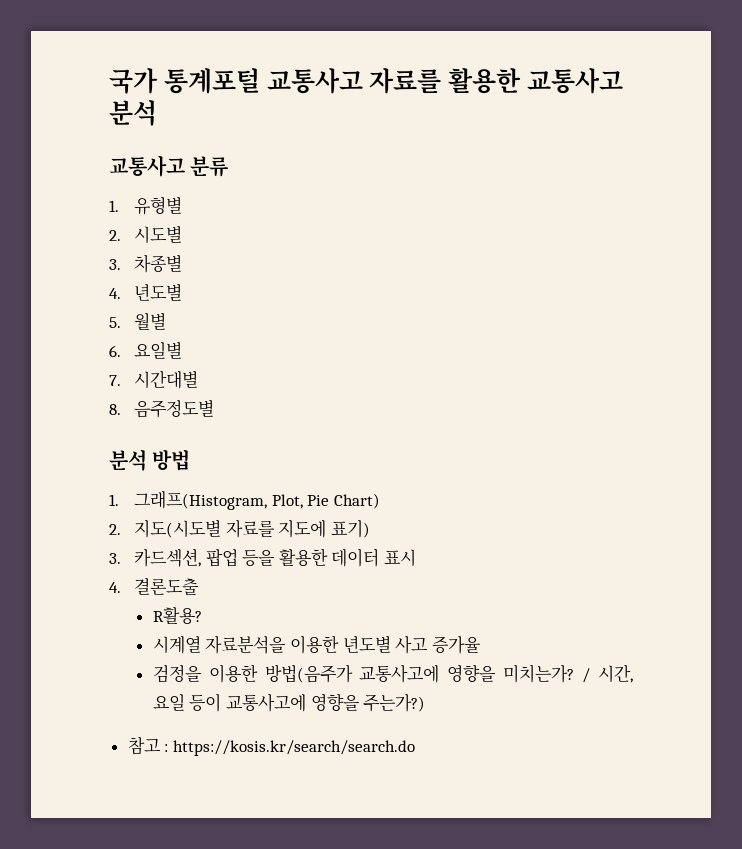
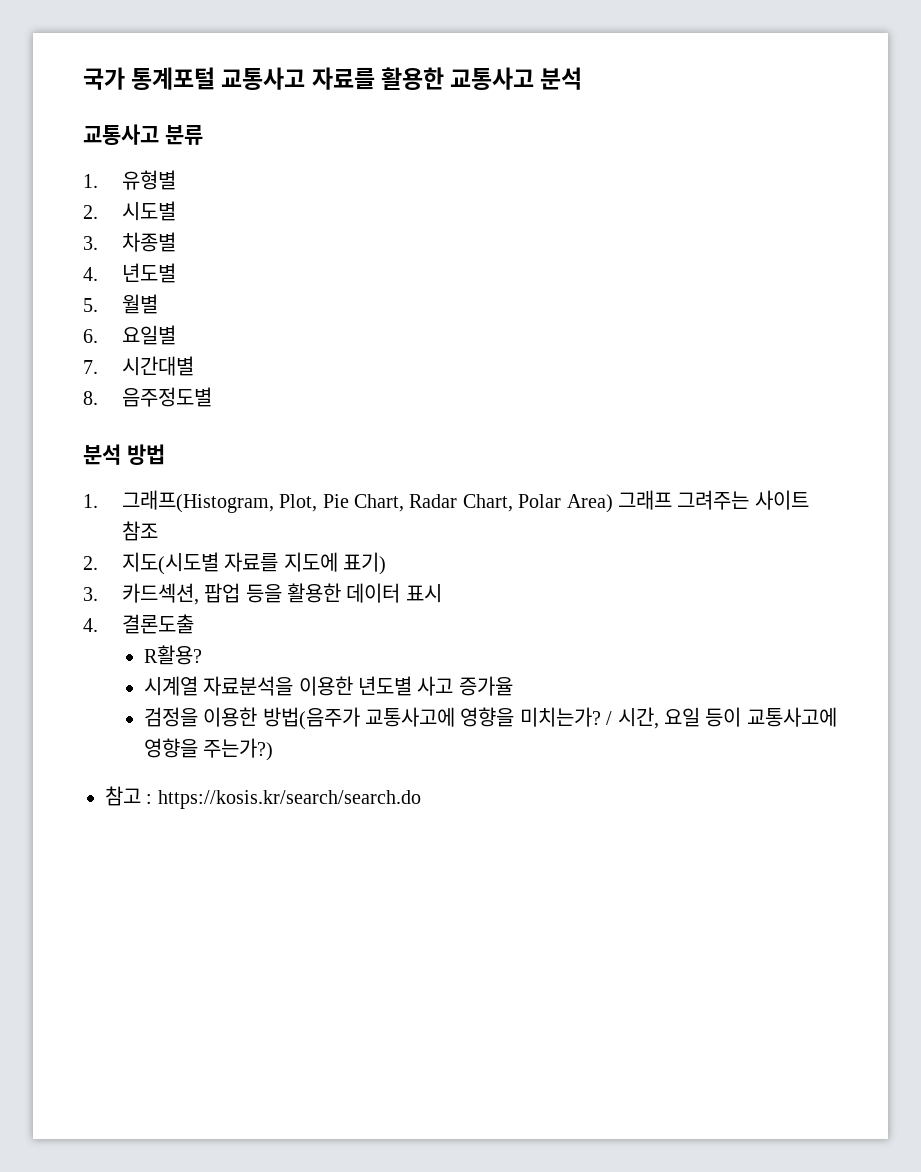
- 1. 그래프(Histogram, Plot, Pie Chart)
+ 1. 그래프(Histogram, Plot, Pie Chart, Radar Chart, Polar Area) 그래프 그려주는 사이트 참조

